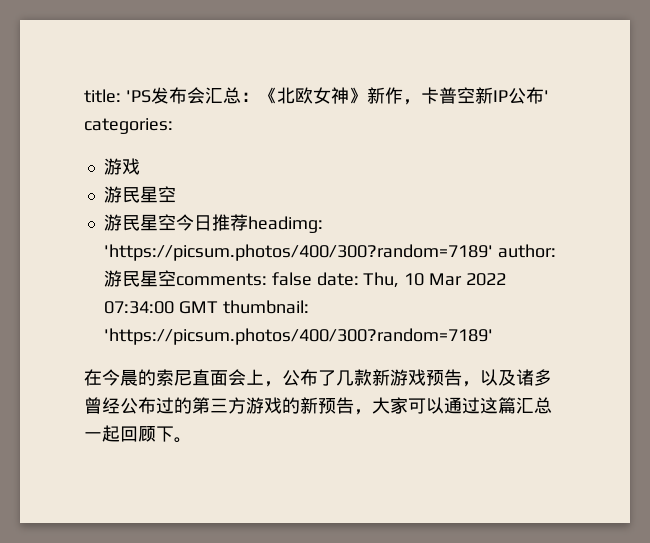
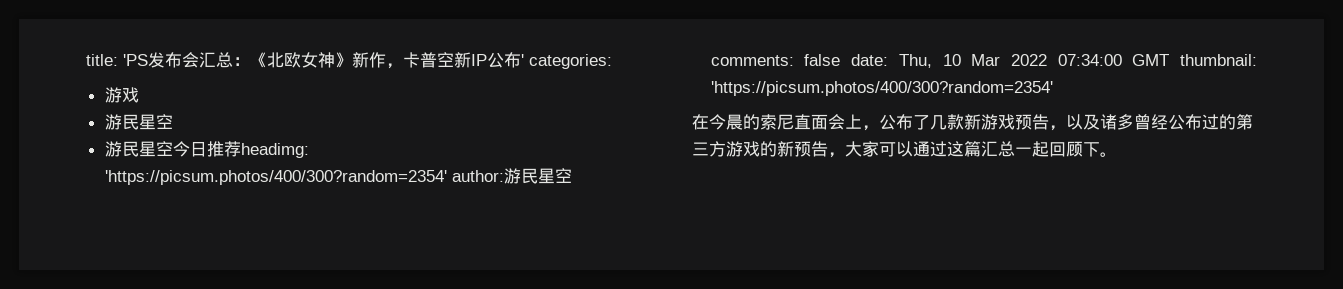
- 游民星空今日推荐headimg: 'https://picsum.photos/400/300?random=7189' author:游民星空comments: false date: Thu, 10 Mar 2022 07:34:00 GMT thumbnail: 'https://picsum.photos/400/300?random=7189'
+ 游民星空今日推荐headimg: 'https://picsum.photos/400/300?random=2354' author:游民星空comments: false date: Thu, 10 Mar 2022 07:34:00 GMT thumbnail: 'https://picsum.photos/400/300?random=2354'

